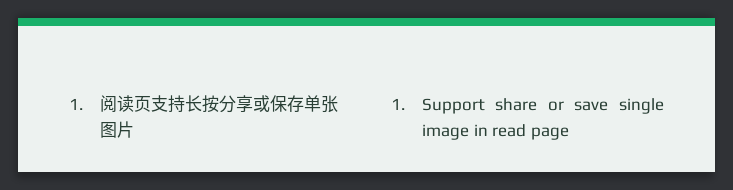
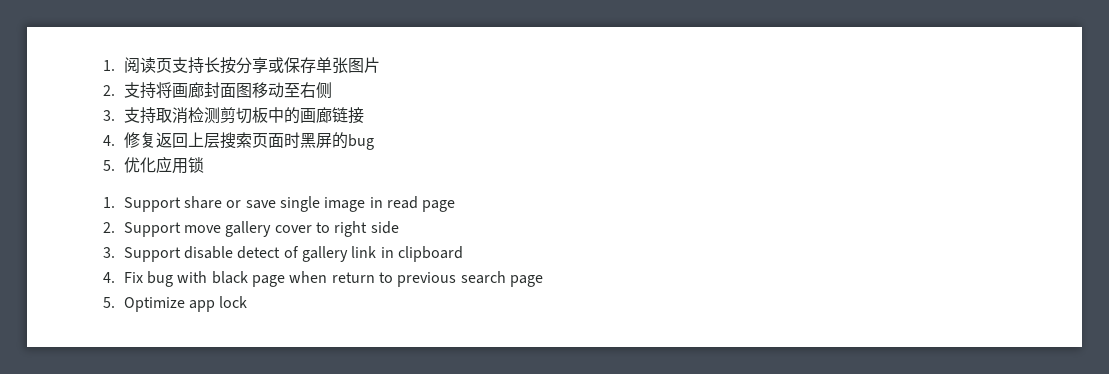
+ 2.支持将画廊封面图移动至右侧
+ 3.支持取消检测剪切板中的画廊链接
+ 4.修复返回上层搜索页面时黑屏的bug
+ 5.优化应用锁
+ 2. Support move gallery cover to right side
+ 3. Support disable detect of gallery link in clipboard
+ 4. Fix bug with black page when return to previous search page
+ 5. Optimize app lock

